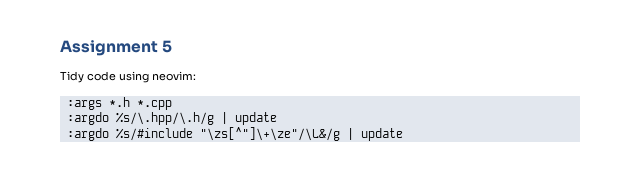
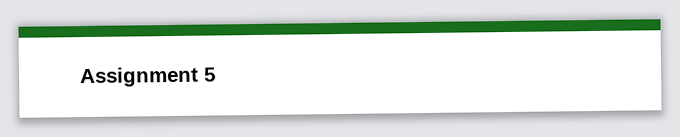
- Tidy code using neovim:
- :args *.h *.cpp
- :argdo %s/\.hpp/\.h/g | update
- :argdo %s/#include "\zs[^"]\+\ze"/\L&/g | update

